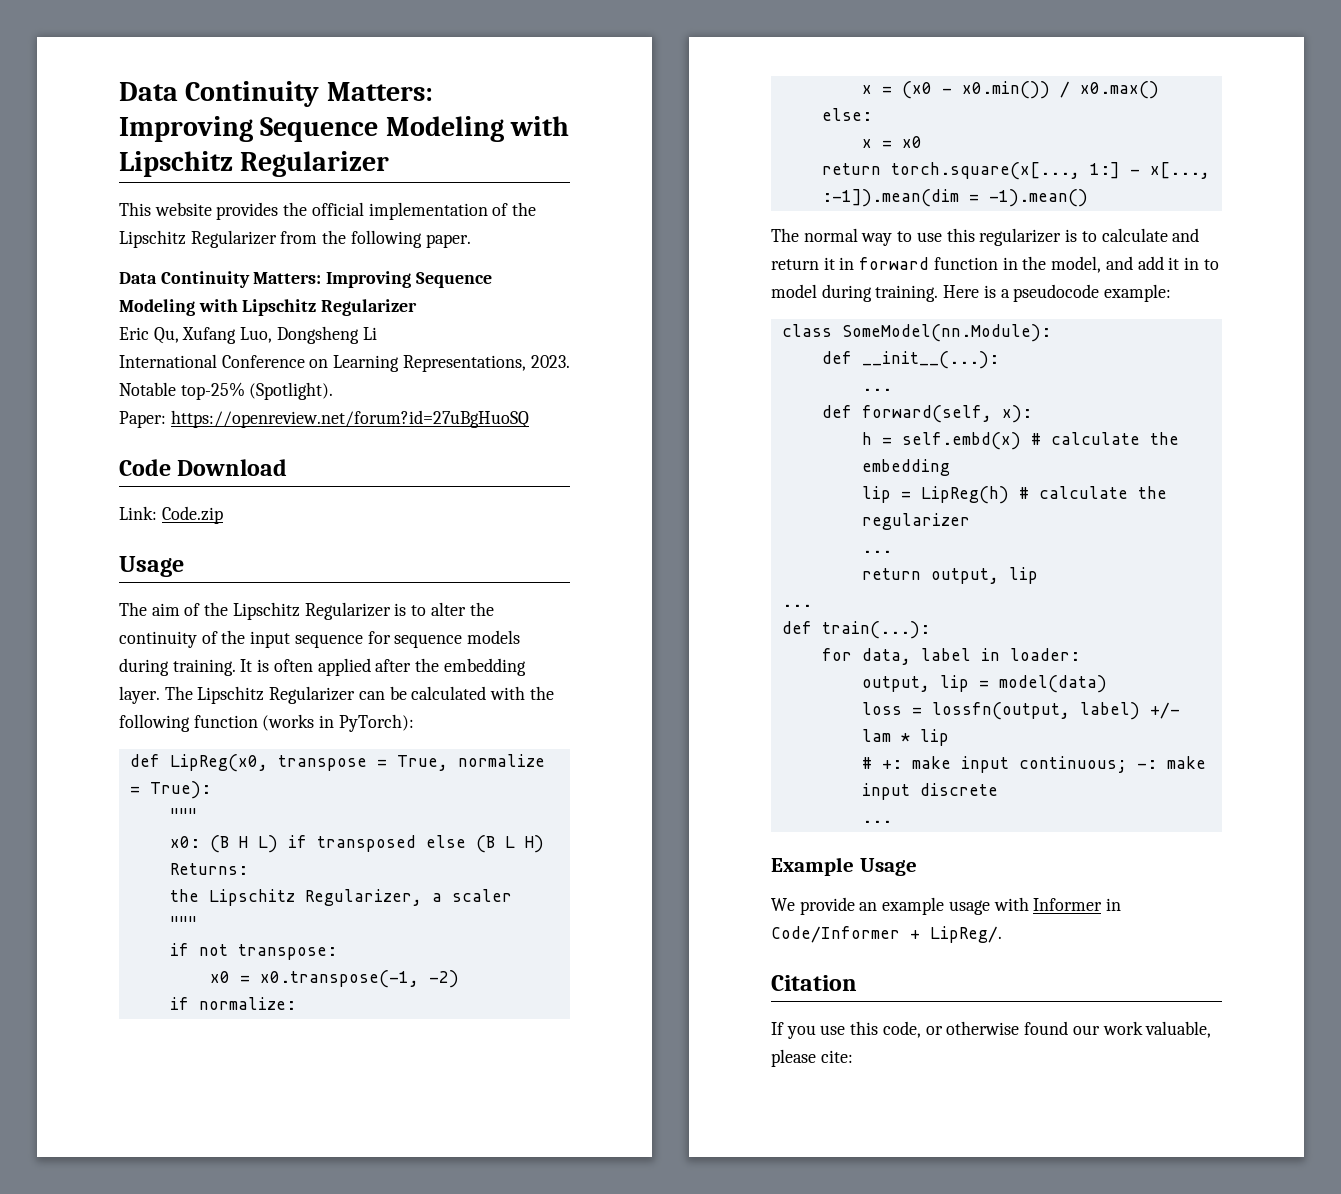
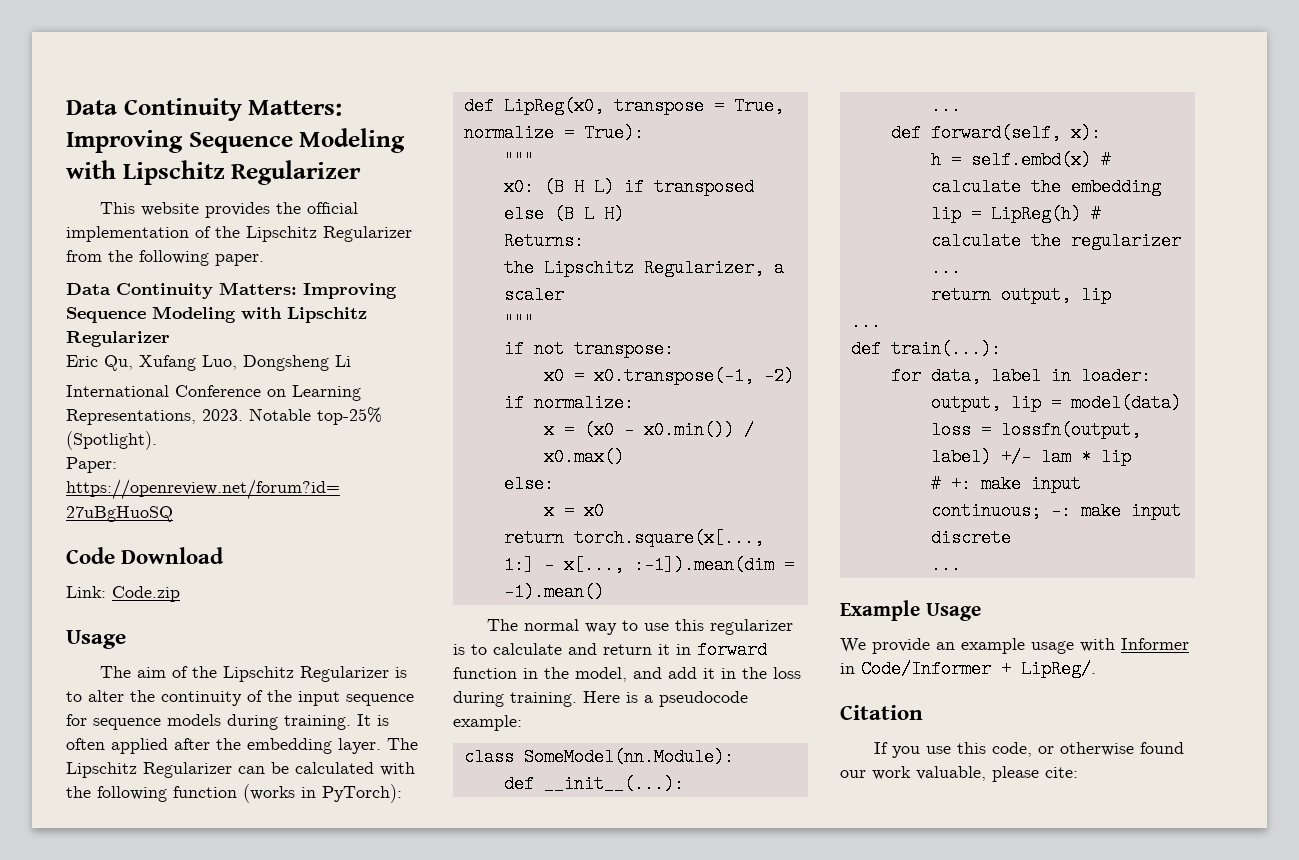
- The normal way to use this regularizer is to calculate and return it in forward function in the model, and add it in to model during training.
+ The normal way to use this regularizer is to calculate and return it in forward function in the model, and add it in the loss during training.

